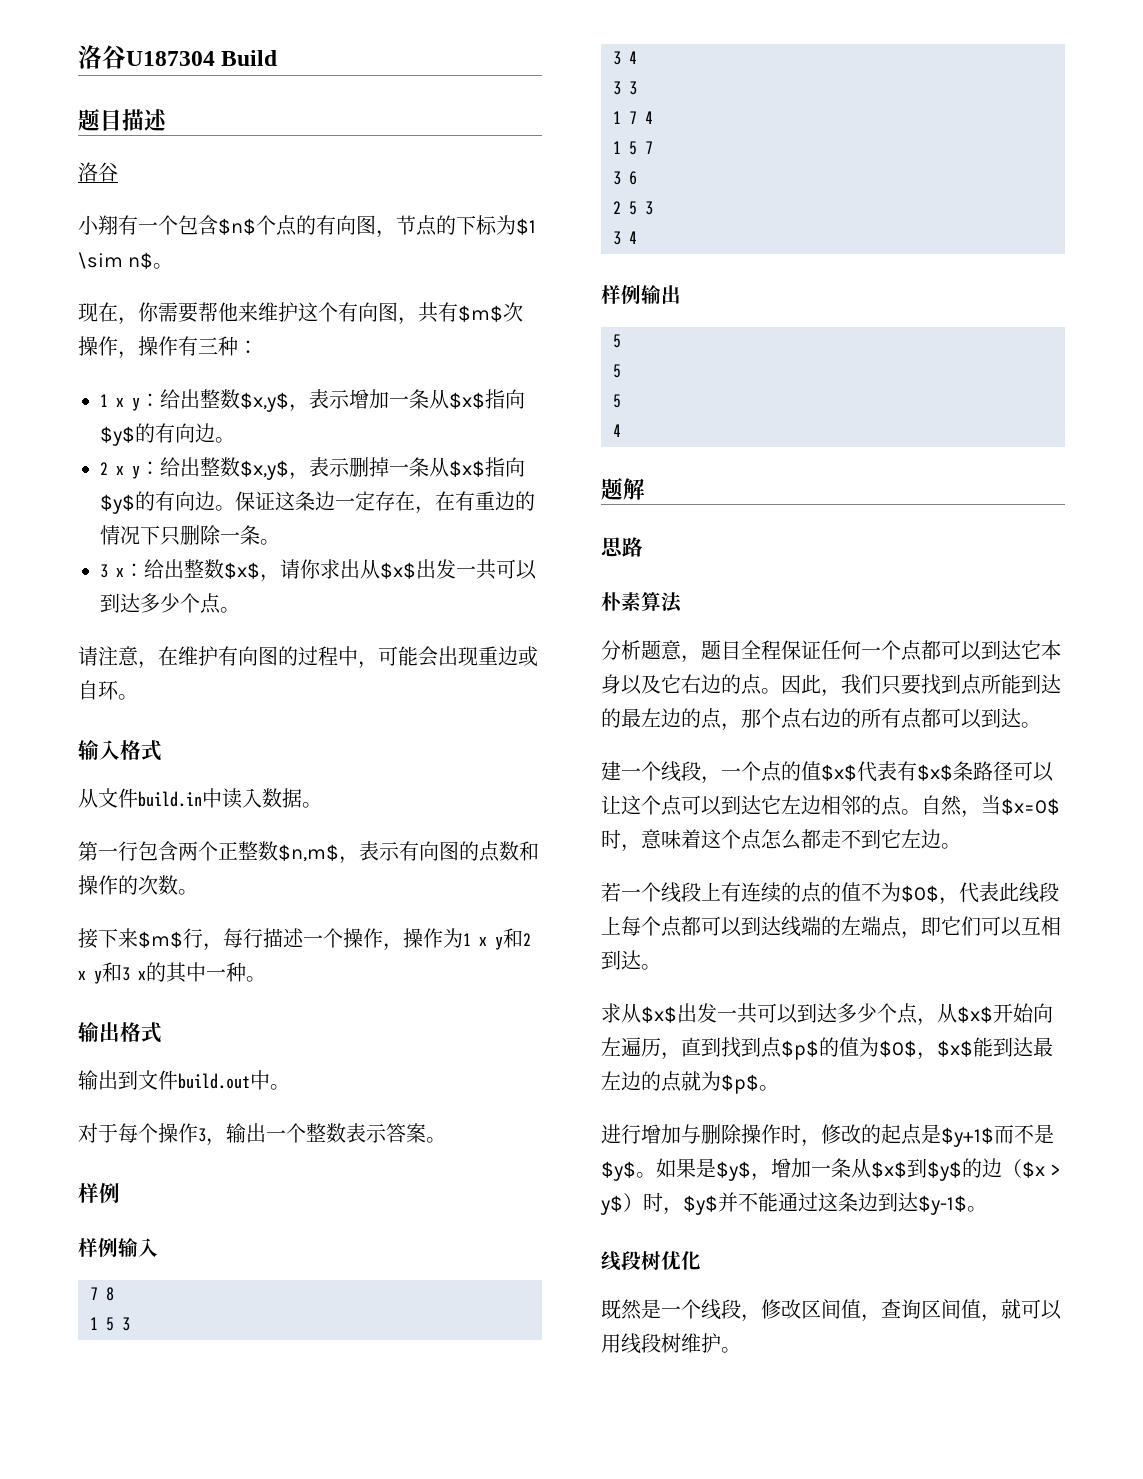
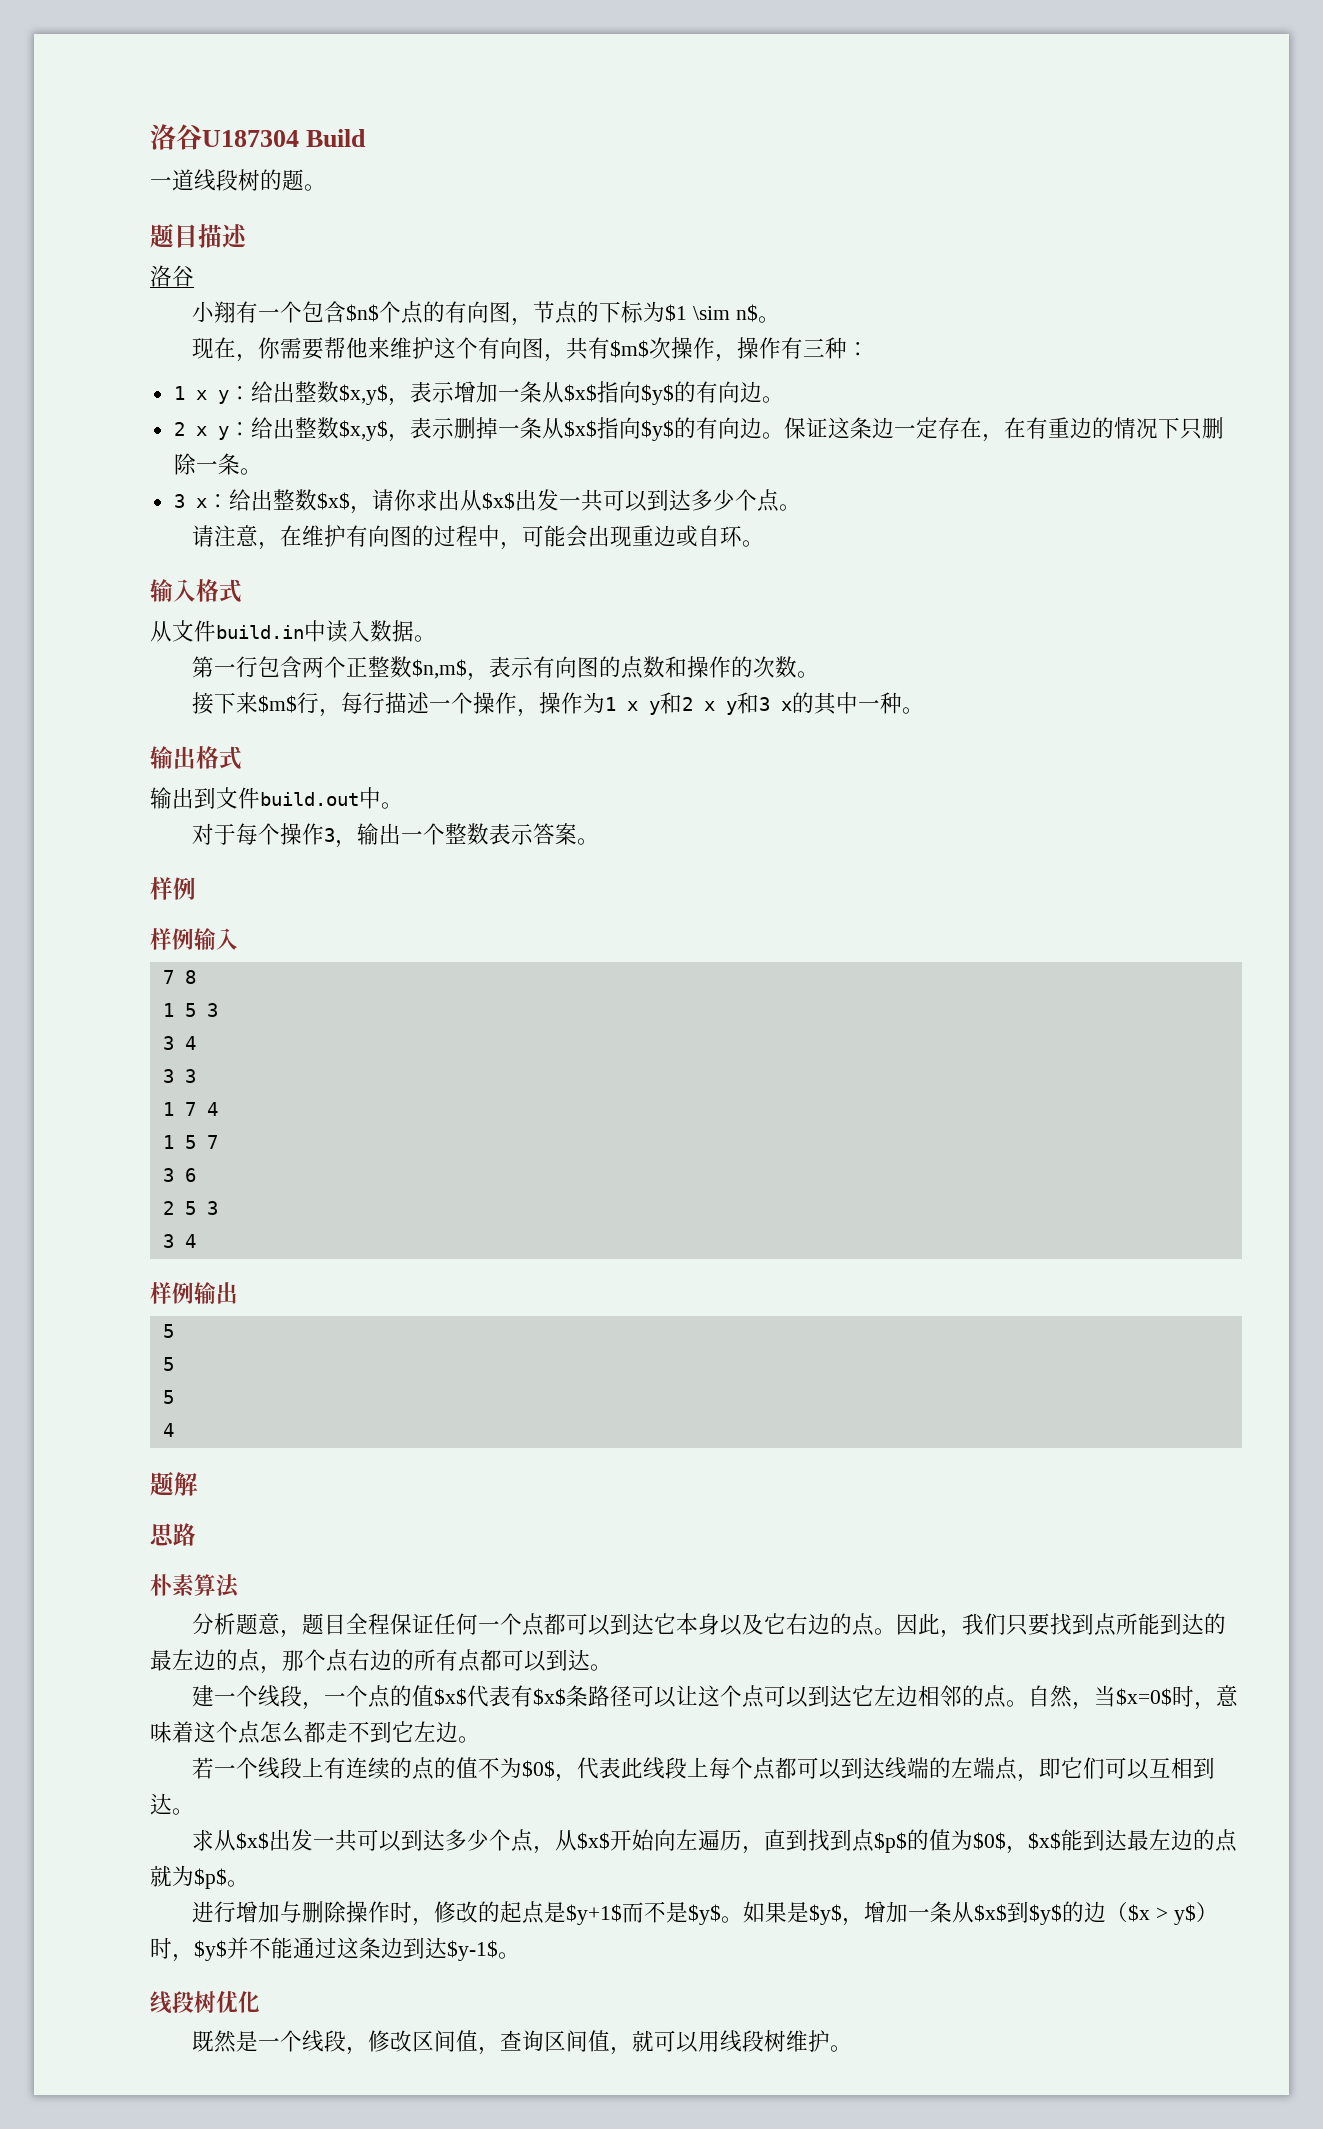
+ 一道线段树的题。

